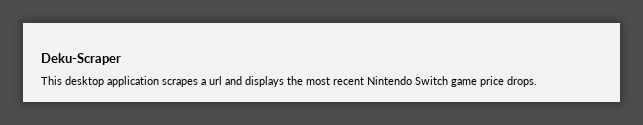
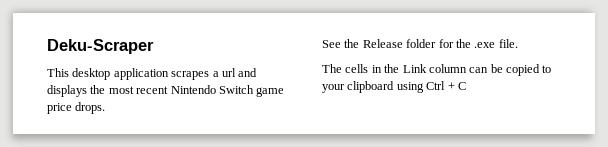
+ See the Release folder for the .exe file.
+ The cells in the Link column can be copied to your clipboard using Ctrl + C

